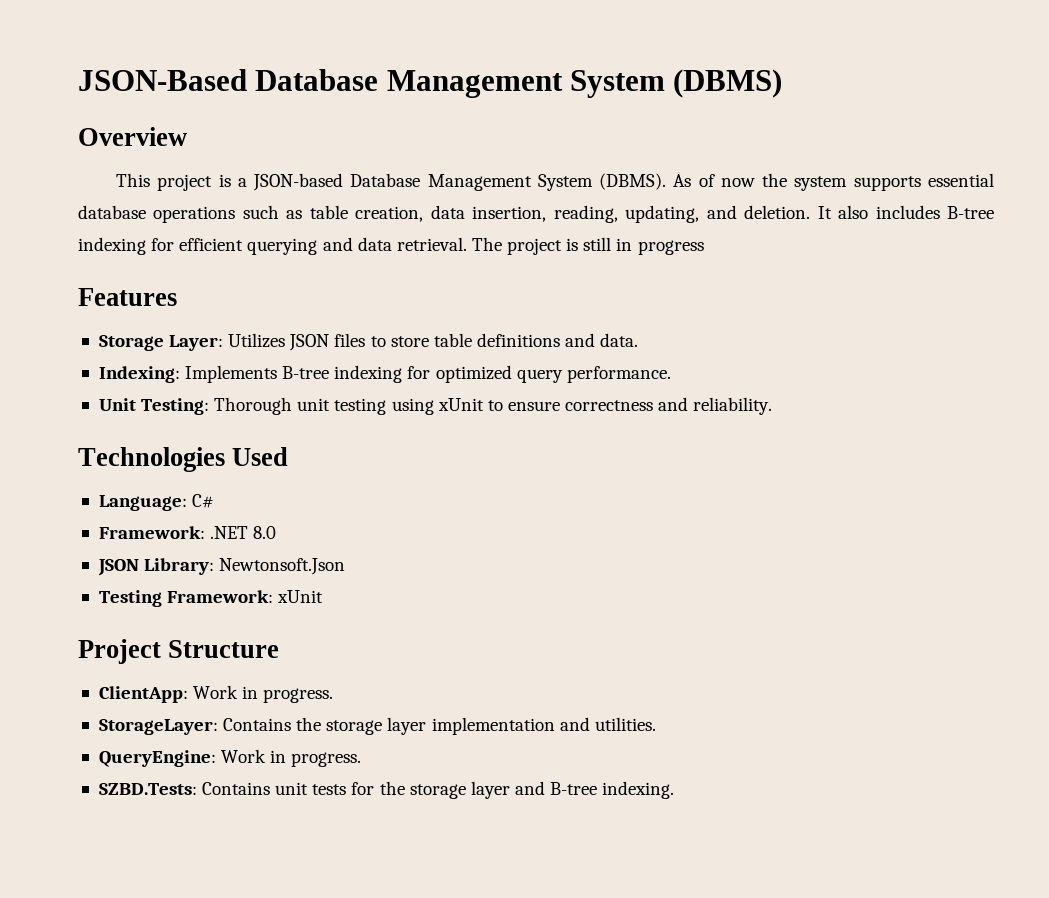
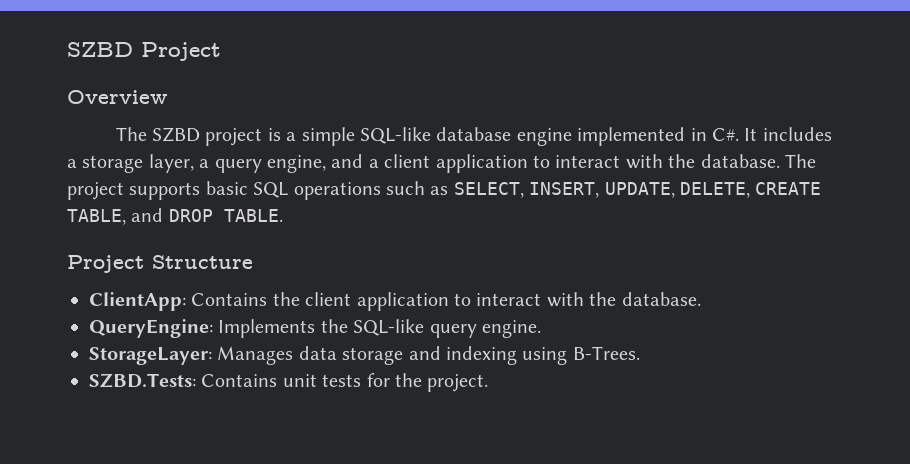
- JSON-Based Database Management System (DBMS)
+ SZBD Project
- This project is a JSON-based Database Management System (DBMS). As of now the system supports essential database operations such as table creation, data insertion, reading, updating, and deletion. It also includes B-tree indexing for efficient querying and data retrieval. The project is still in progress
- Features
- Storage Layer: Utilizes JSON files to store table definitions and data.
- Indexing: Implements B-tree indexing for optimized query performance.
- Unit Testing: Thorough unit testing using xUnit to ensure correctness and reliability.
- Technologies Used
- Language: C#
- Framework: .NET 8.0
- JSON Library: Newtonsoft.Json
- Testing Framework: xUnit
+ The SZBD project is a simple SQL-like database engine implemented in C#. It includes a storage layer, a query engine, and a client application to interact with the database. The project supports basic SQL operations such as SELECT, INSERT, UPDATE, DELETE, CREATE TABLE, and DROP TABLE.
  Project Structure
- ClientApp: Work in progress.
- StorageLayer: Contains the storage layer implementation and utilities.
- QueryEngine: Work in progress.
+ ClientApp: Contains the client application to interact with the database.
+ QueryEngine: Implements the SQL-like query engine.
+ StorageLayer: Manages data storage and indexing using B-Trees.
- SZBD.Tests: Contains unit tests for the storage layer and B-tree indexing.
+ SZBD.Tests: Contains unit tests for the project.

